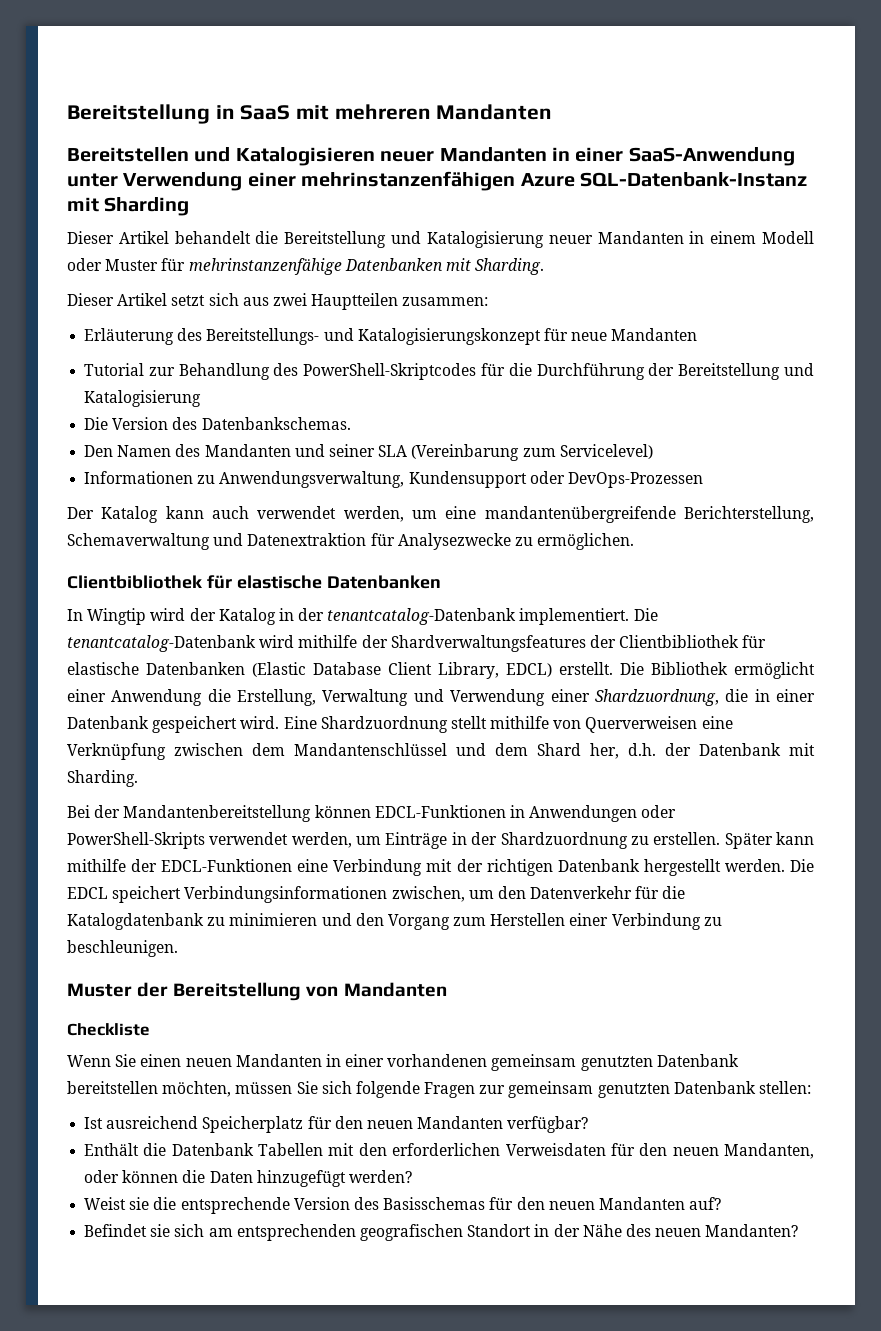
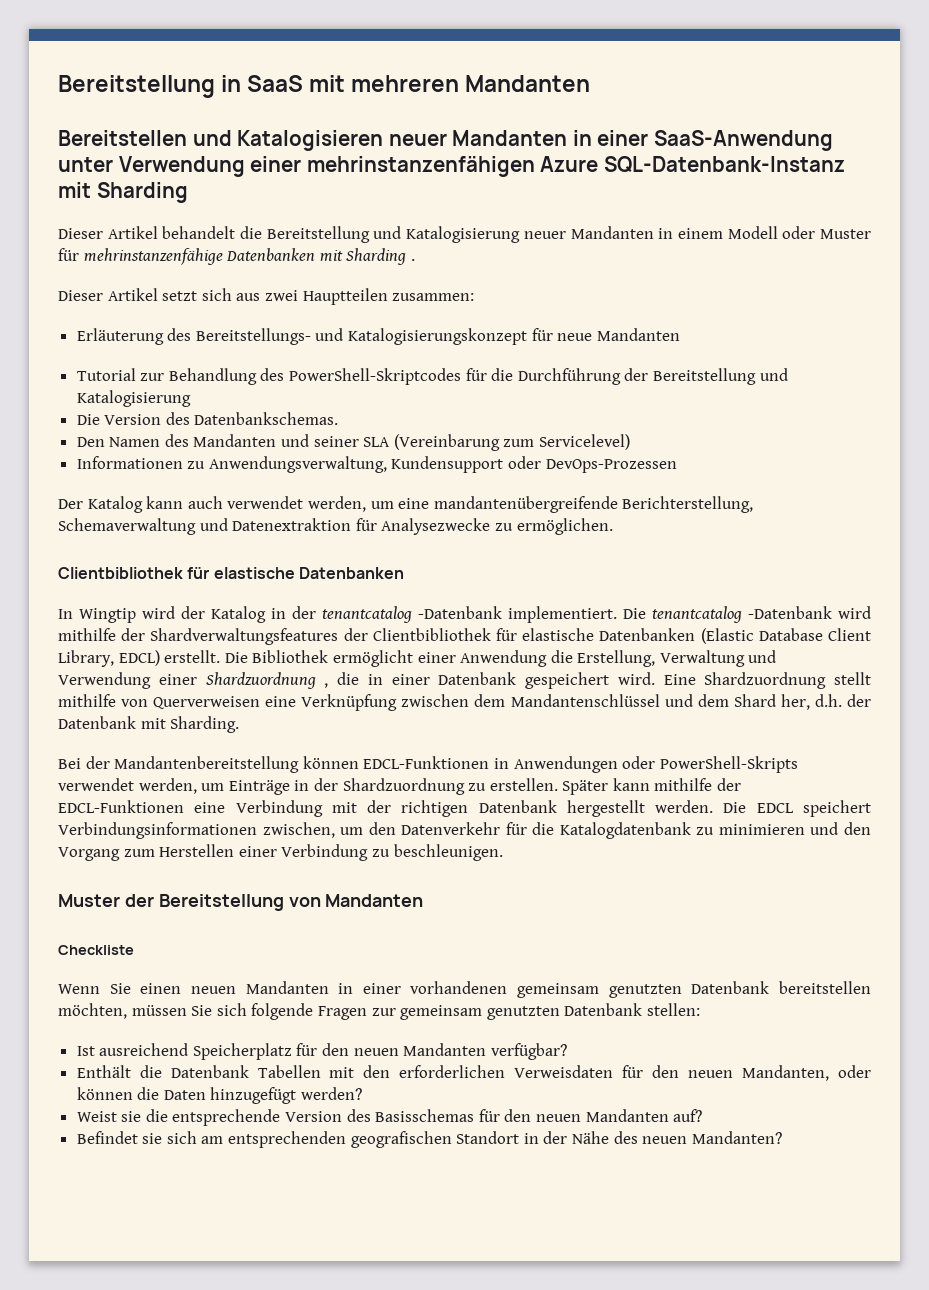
- Dieser Artikel behandelt die Bereitstellung und Katalogisierung neuer Mandanten in einem Modell oder Muster für mehrinstanzenfähige Datenbanken mit Sharding.
+ Dieser Artikel behandelt die Bereitstellung und Katalogisierung neuer Mandanten in einem Modell oder Muster für mehrinstanzenfähige Datenbanken mit Sharding .
- In Wingtip wird der Katalog in der tenantcatalog-Datenbank implementiert. Die tenantcatalog-Datenbank wird mithilfe der Shardverwaltungsfeatures der Clientbibliothek für elastische Datenbanken (Elastic Database Client Library, EDCL) erstellt.
+ In Wingtip wird der Katalog in der tenantcatalog -Datenbank implementiert. Die tenantcatalog -Datenbank wird mithilfe der Shardverwaltungsfeatures der Clientbibliothek für elastische Datenbanken (Elastic Database Client Library, EDCL) erstellt.
- Die Bibliothek ermöglicht einer Anwendung die Erstellung, Verwaltung und Verwendung einer Shardzuordnung, die in einer Datenbank gespeichert wird.
+ Die Bibliothek ermöglicht einer Anwendung die Erstellung, Verwaltung und Verwendung einer Shardzuordnung , die in einer Datenbank gespeichert wird.

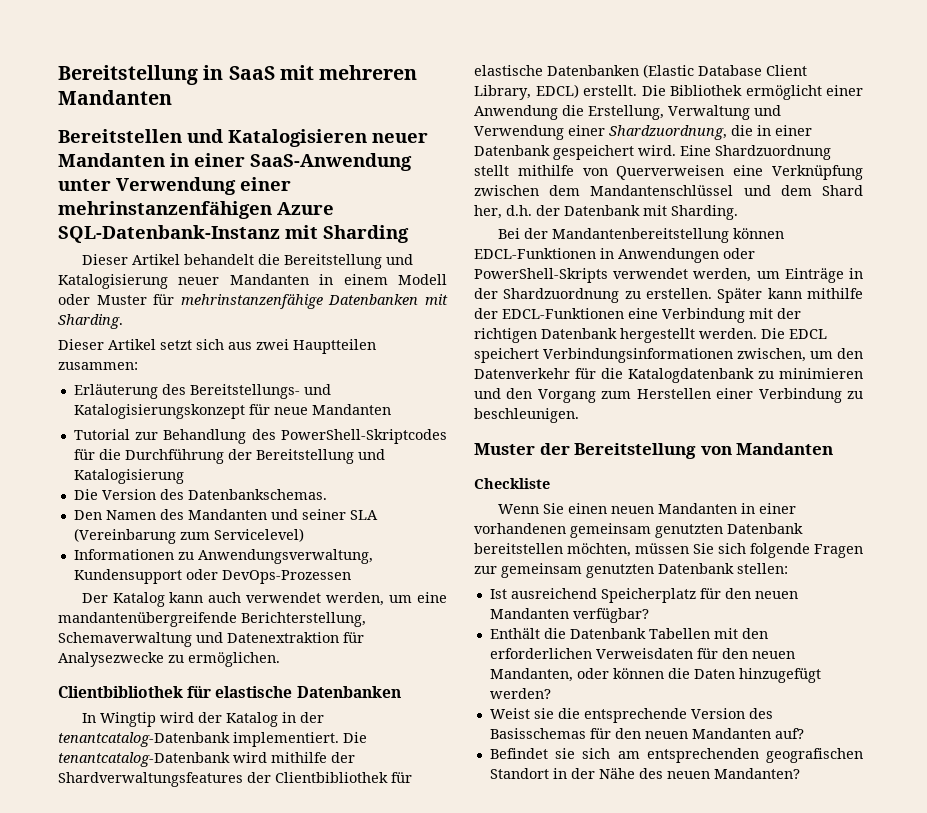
- Dieser Artikel behandelt die Bereitstellung und Katalogisierung neuer Mandanten in einem Modell oder Muster für mehrinstanzenfähige Datenbanken mit Sharding .
+ Dieser Artikel behandelt die Bereitstellung und Katalogisierung neuer Mandanten in einem Modell oder Muster für mehrinstanzenfähige Datenbanken mit Sharding.
- In Wingtip wird der Katalog in der tenantcatalog -Datenbank implementiert. Die tenantcatalog -Datenbank wird mithilfe der Shardverwaltungsfeatures der Clientbibliothek für elastische Datenbanken (Elastic Database Client Library, EDCL) erstellt.
+ In Wingtip wird der Katalog in der tenantcatalog-Datenbank implementiert. Die tenantcatalog-Datenbank wird mithilfe der Shardverwaltungsfeatures der Clientbibliothek für elastische Datenbanken (Elastic Database Client Library, EDCL) erstellt.
- Die Bibliothek ermöglicht einer Anwendung die Erstellung, Verwaltung und Verwendung einer Shardzuordnung , die in einer Datenbank gespeichert wird.
+ Die Bibliothek ermöglicht einer Anwendung die Erstellung, Verwaltung und Verwendung einer Shardzuordnung, die in einer Datenbank gespeichert wird.

